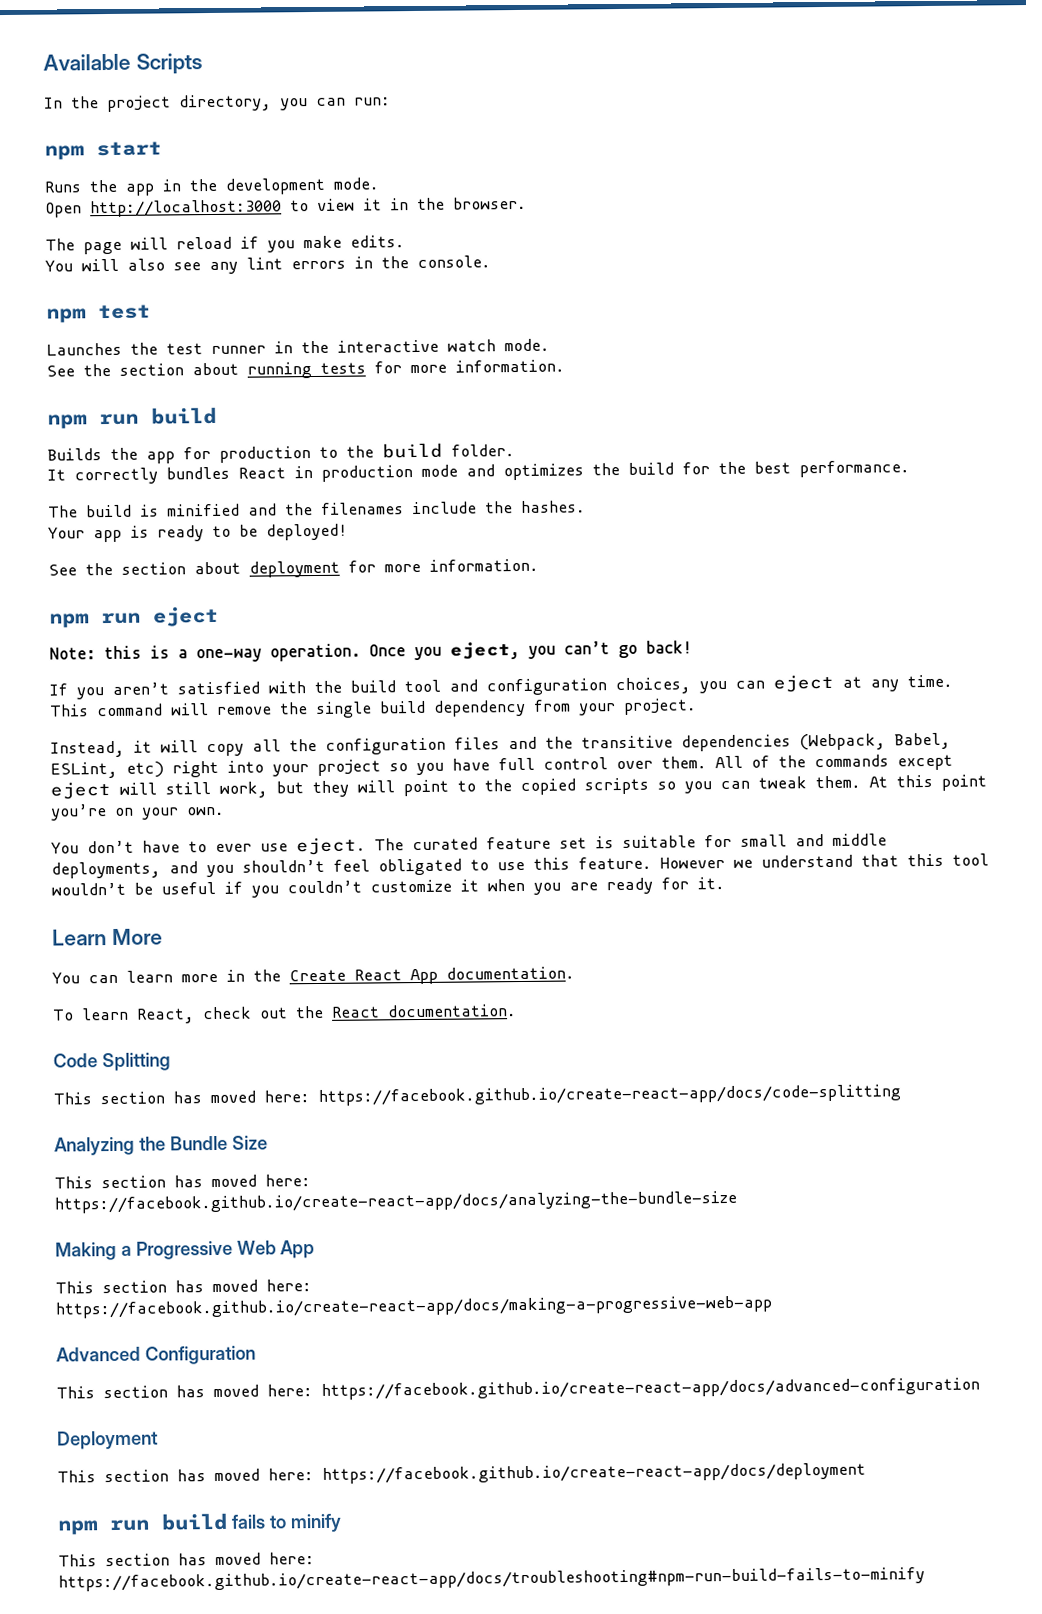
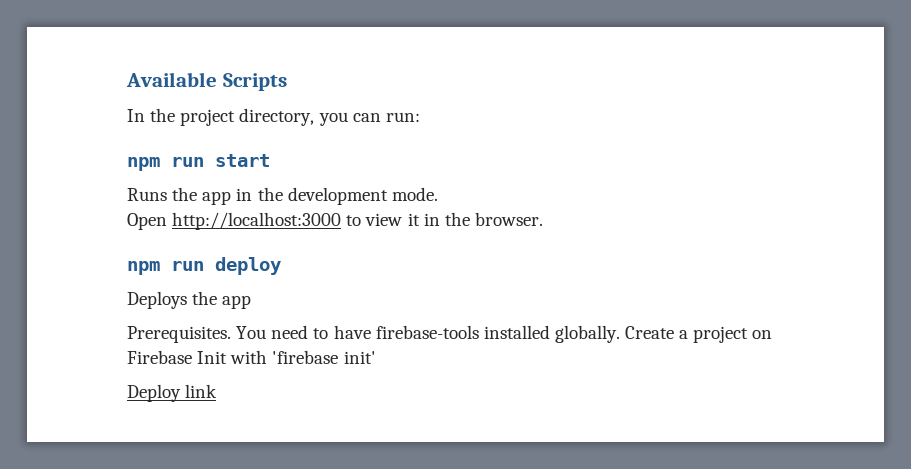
- npm start
+ npm run start
- The page will reload if you make edits.
- You will also see any lint errors in the console.
- npm test
- Launches the test runner in the interactive watch mode.
- See the section about running tests for more information.
- npm run build
- Builds the app for production to the build folder.
- It correctly bundles React in production mode and optimizes the build for the best performance.
- The build is minified and the filenames include the hashes.
- Your app is ready to be deployed!
- See the section about deployment for more information.
- npm run eject
- Note: this is a one-way operation. Once you eject, you can’t go back!
- If you aren’t satisfied with the build tool and configuration choices, you can eject at any time. This command will remove the single build dependency from your project.
- Instead, it will copy all the configuration files and the transitive dependencies (Webpack, Babel, ESLint, etc) right into your project so you have full control over them. All of the commands except eject will still work, but they will point to the copied scripts so you can tweak them. At this point you’re on your own.
- You don’t have to ever use eject. The curated feature set is suitable for small and middle deployments, and you shouldn’t feel obligated to use this feature. However we understand that this tool wouldn’t be useful if you couldn’t customize it when you are ready for it.
- Learn More
- You can learn more in the Create React App documentation.
- To learn React, check out the React documentation.
- Code Splitting
- This section has moved here: https://facebook.github.io/create-react-app/docs/code-splitting
- Analyzing the Bundle Size
- This section has moved here: https://facebook.github.io/create-react-app/docs/analyzing-the-bundle-size
- Making a Progressive Web App
- This section has moved here: https://facebook.github.io/create-react-app/docs/making-a-progressive-web-app
- Advanced Configuration
- This section has moved here: https://facebook.github.io/create-react-app/docs/advanced-configuration
- Deployment
- This section has moved here: https://facebook.github.io/create-react-app/docs/deployment
- npm run build fails to minify
- This section has moved here: https://facebook.github.io/create-react-app/docs/troubleshooting#npm-run-build-fails-to-minify
+ npm run deploy
+ Deploys the app
+ Prerequisites. You need to have firebase-tools installed globally. Create a project on Firebase Init with 'firebase init'
+ Deploy link

